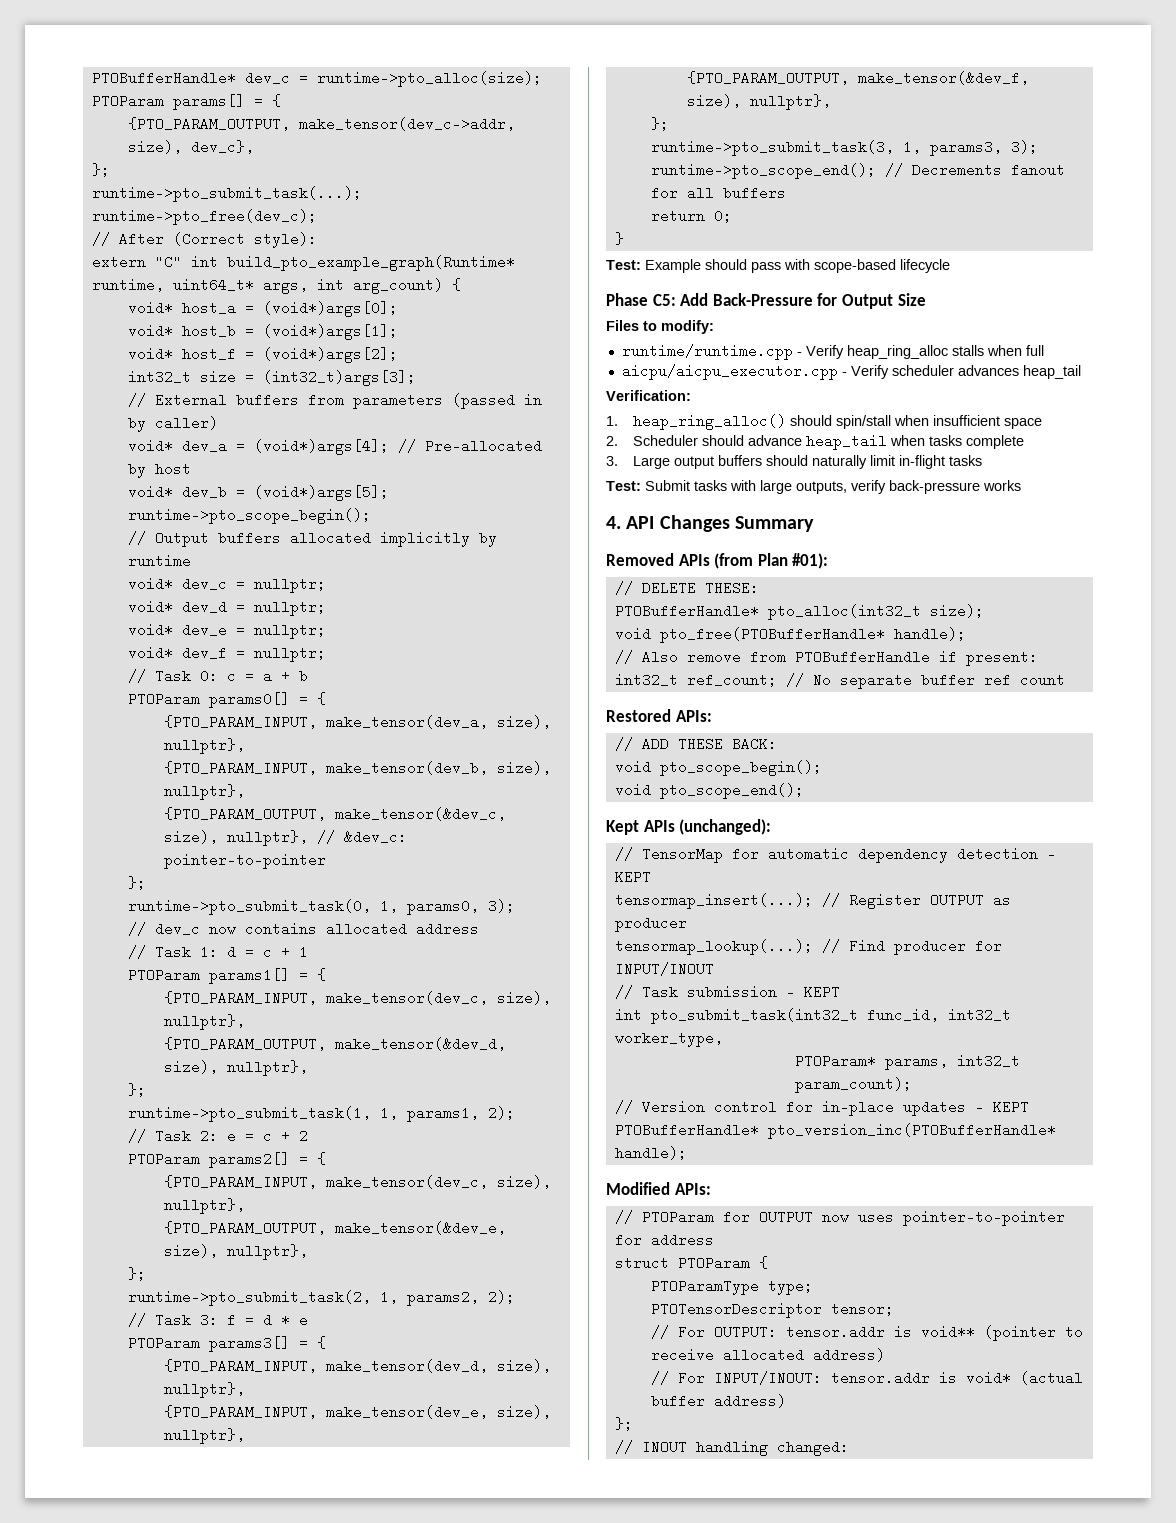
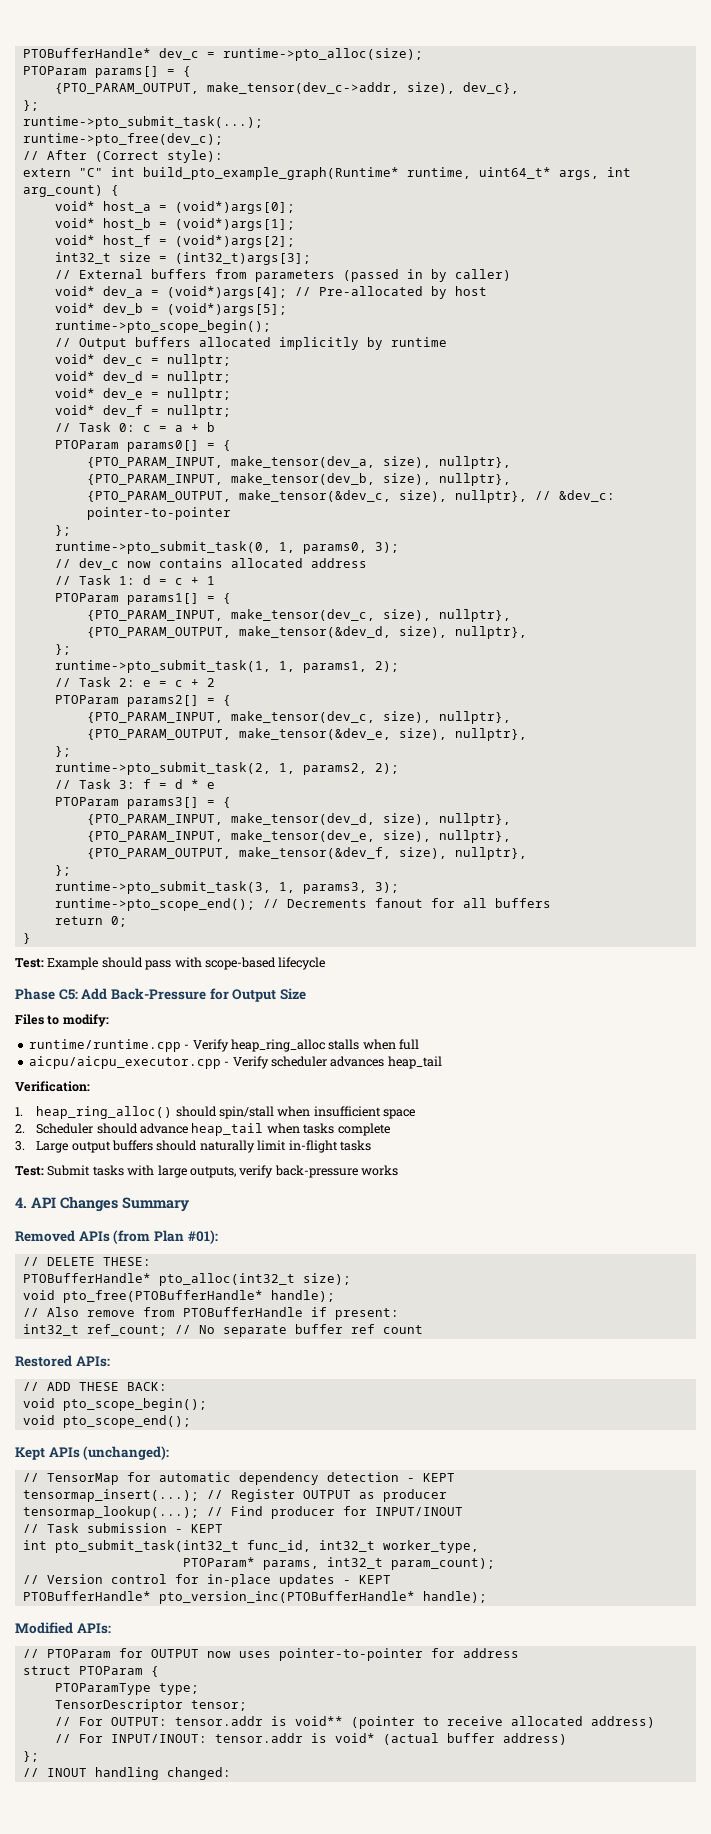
- PTOTensorDescriptor tensor;
+ TensorDescriptor tensor;

